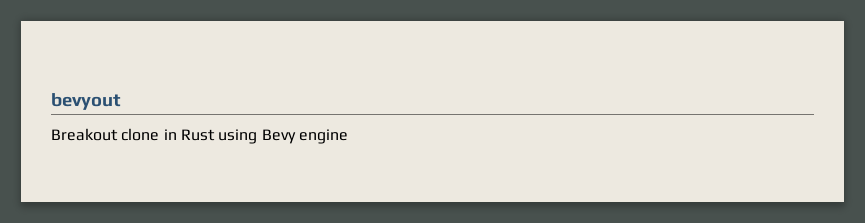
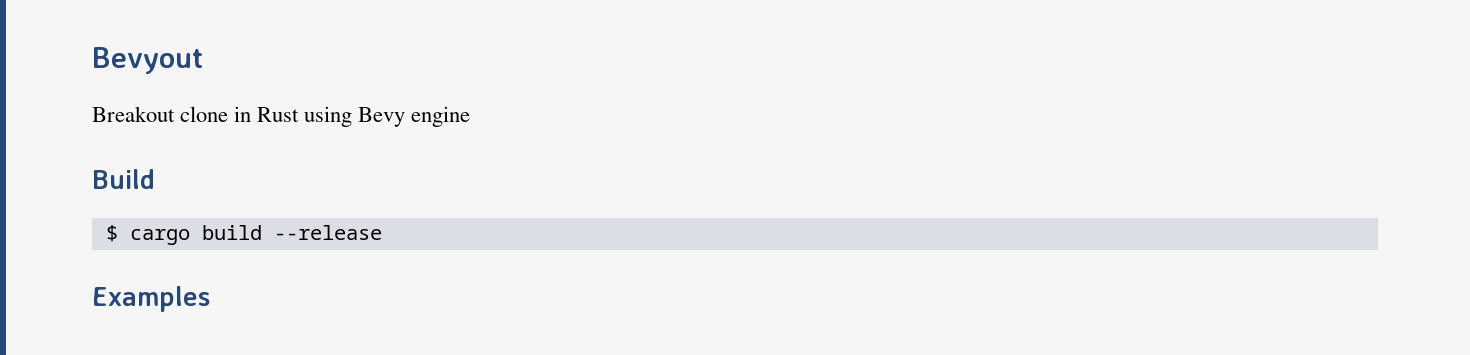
- bevyout
+ Bevyout
+ Build
+ $ cargo build --release
+ Examples

